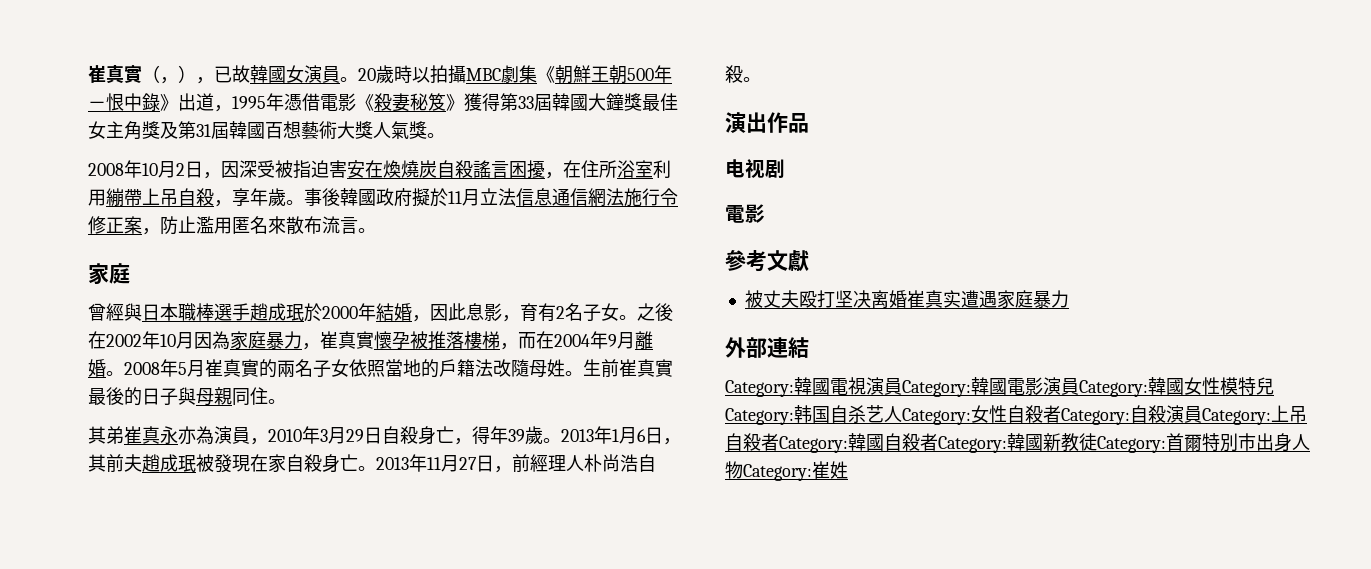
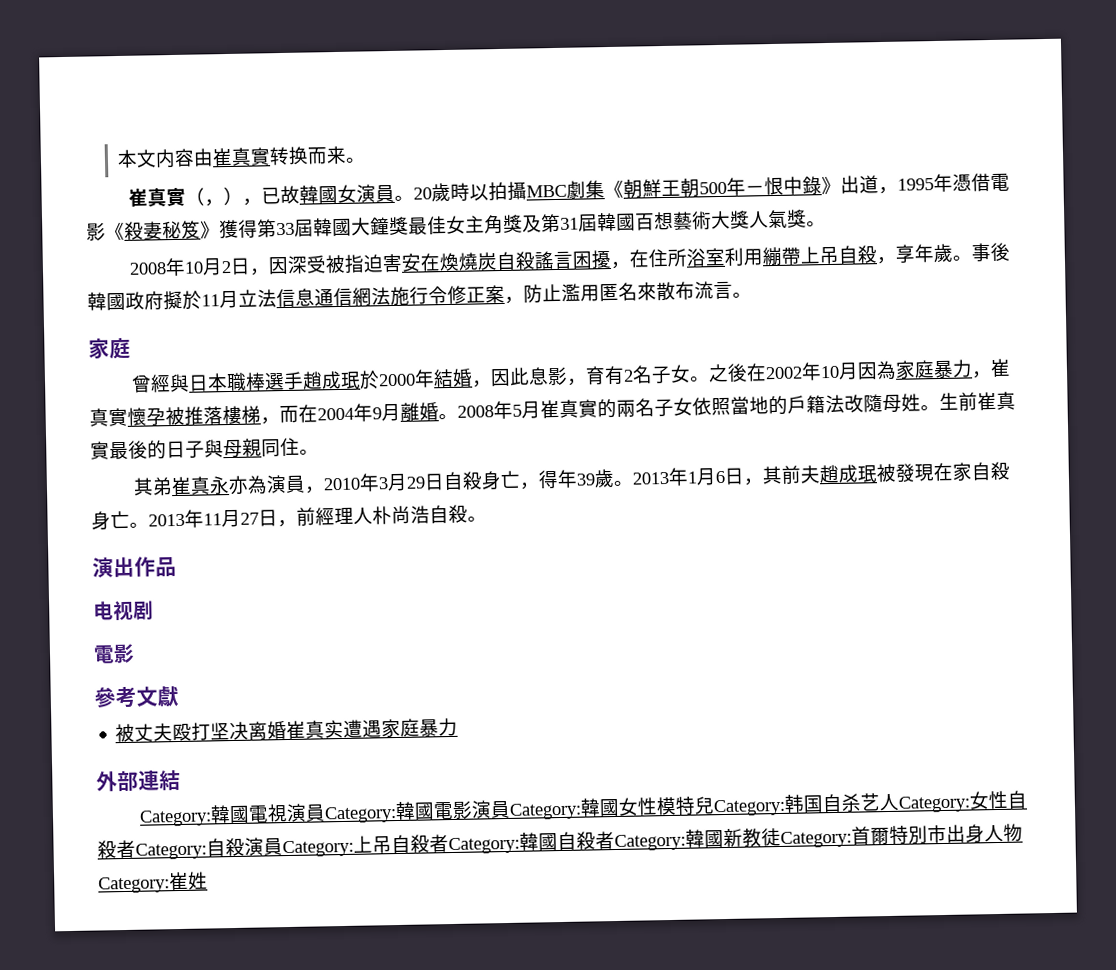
+ 本文内容由崔真實转换而来。

